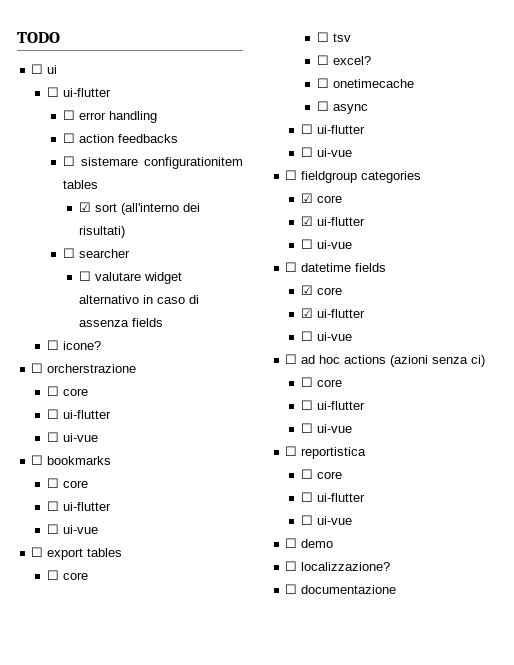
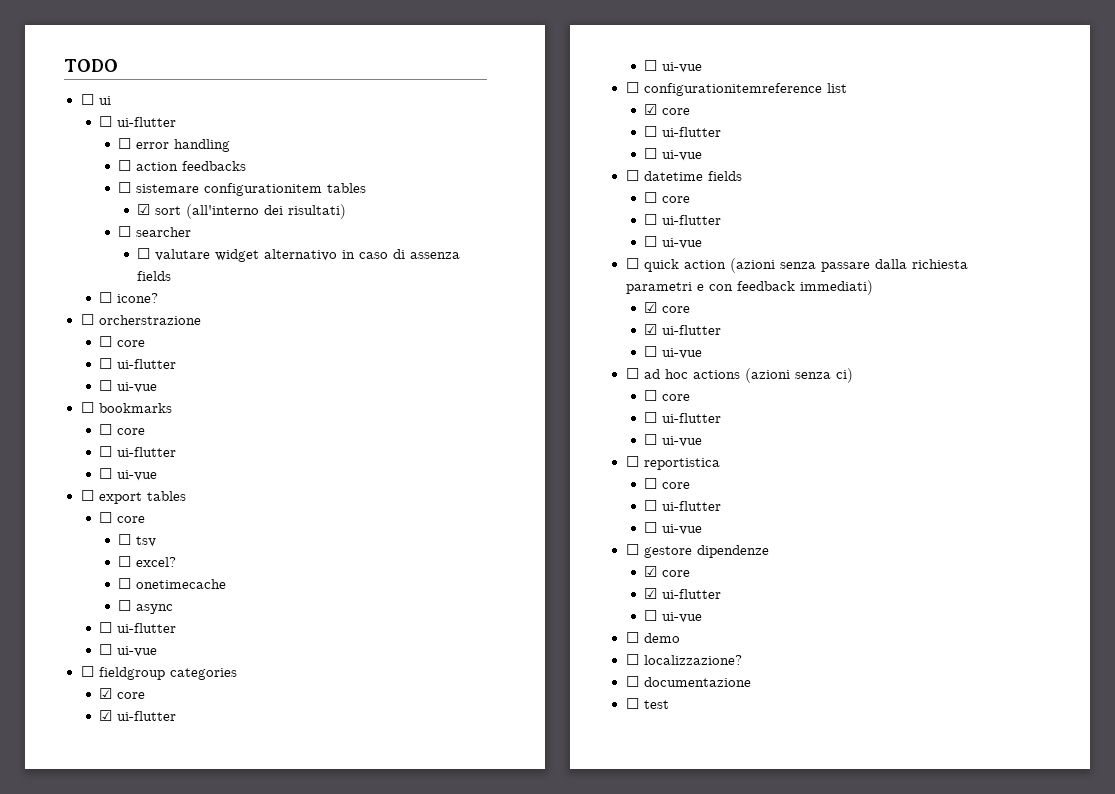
+ ☐ configurationitemreference list
+ ☑ core
+ ☐ ui-flutter
+ ☐ ui-vue
  ☐ datetime fields
+ ☐ core
+ ☐ ui-flutter
+ ☐ ui-vue
+ ☐ quick action (azioni senza passare dalla richiesta parametri e con feedback immediati)
+ ☐ gestore dipendenze
+ ☑ core
+ ☑ ui-flutter
+ ☐ ui-vue
+ ☐ test

